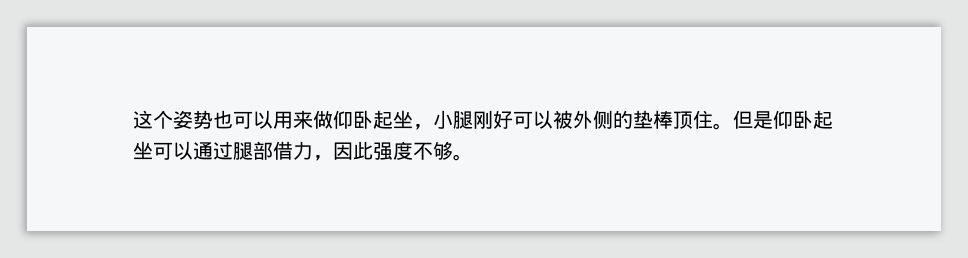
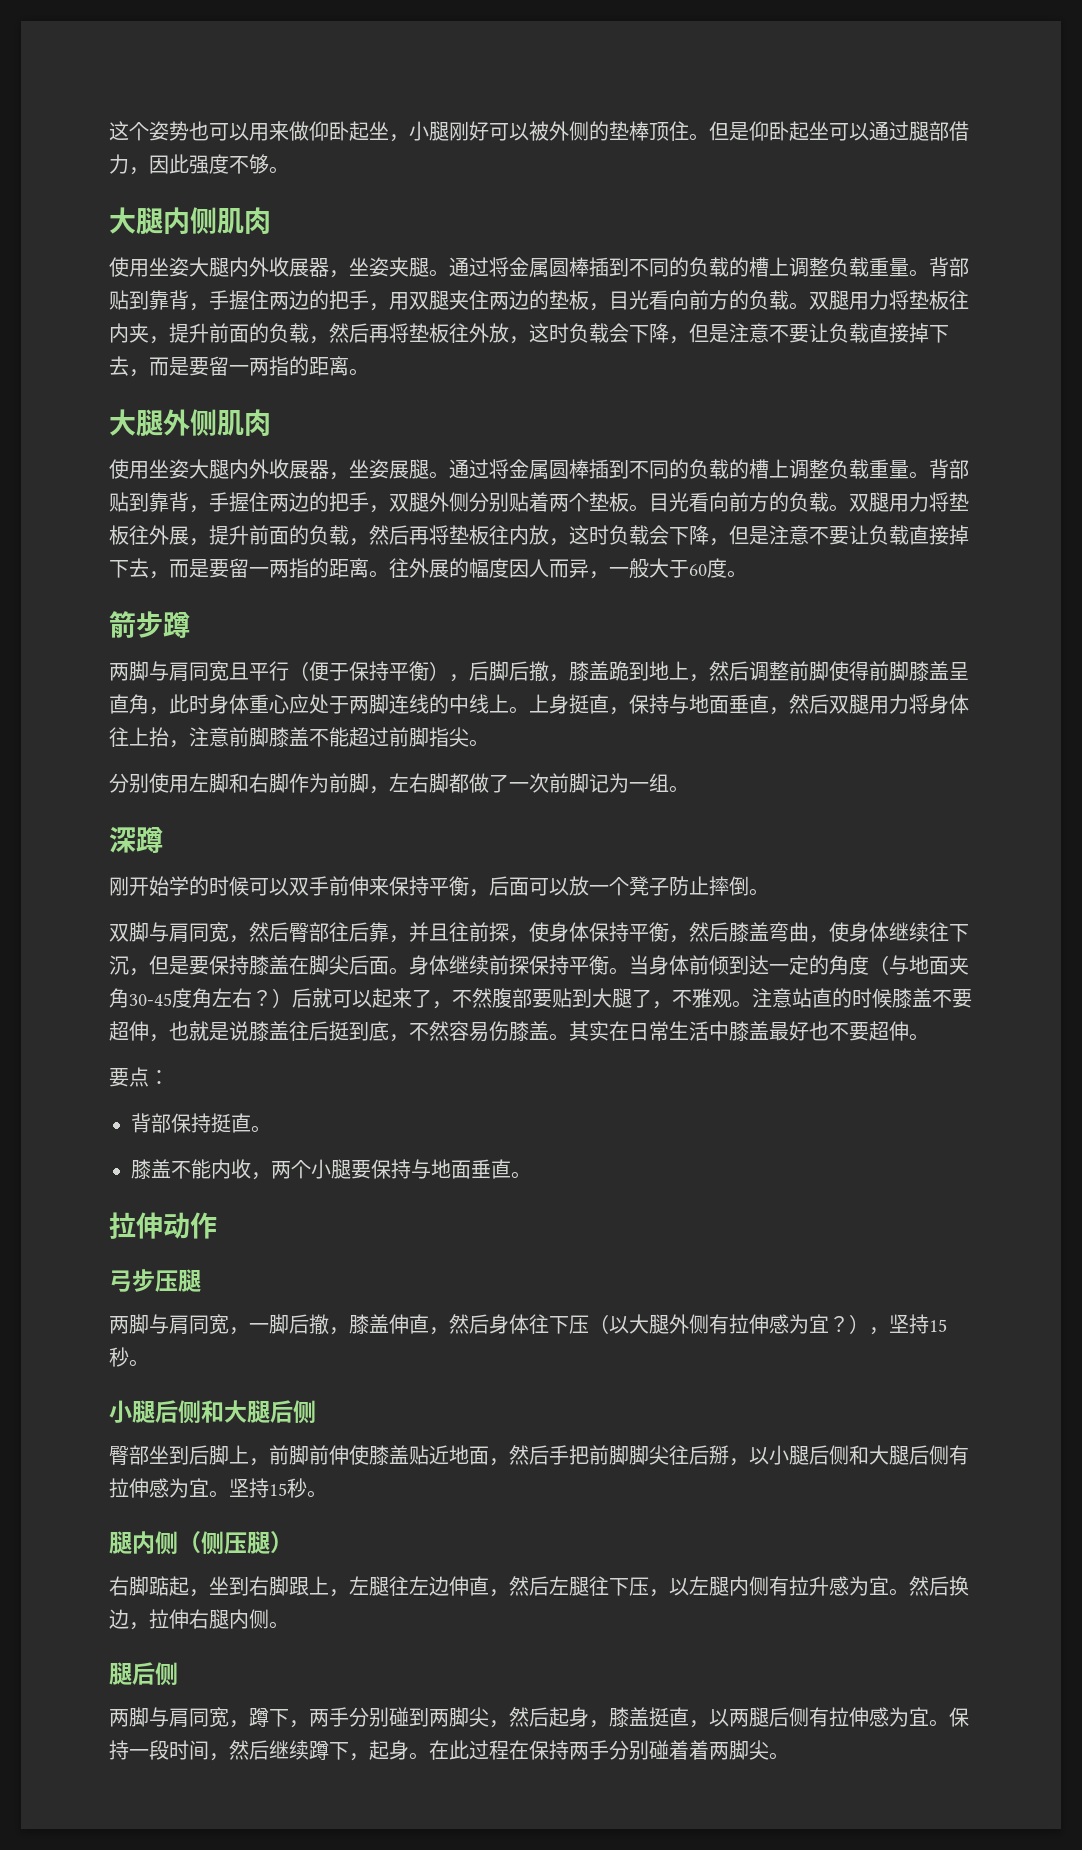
+ 大腿内侧肌肉
+ 使用坐姿大腿内外收展器，坐姿夹腿。通过将金属圆棒插到不同的负载的槽上调整负载重量。背部贴到靠背，手握住两边的把手，用双腿夹住两边的垫板，目光看向前方的负载。双腿用力将垫板往内夹，提升前面的负载，然后再将垫板往外放，这时负载会下降，但是注意不要让负载直接掉下去，而是要留一两指的距离。
+ 大腿外侧肌肉
+ 使用坐姿大腿内外收展器，坐姿展腿。通过将金属圆棒插到不同的负载的槽上调整负载重量。背部贴到靠背，手握住两边的把手，双腿外侧分别贴着两个垫板。目光看向前方的负载。双腿用力将垫板往外展，提升前面的负载，然后再将垫板往内放，这时负载会下降，但是注意不要让负载直接掉下去，而是要留一两指的距离。往外展的幅度因人而异，一般大于60度。
+ 箭步蹲
+ 两脚与肩同宽且平行（便于保持平衡），后脚后撤，膝盖跪到地上，然后调整前脚使得前脚膝盖呈直角，此时身体重心应处于两脚连线的中线上。上身挺直，保持与地面垂直，然后双腿用力将身体往上抬，注意前脚膝盖不能超过前脚指尖。
+ 分别使用左脚和右脚作为前脚，左右脚都做了一次前脚记为一组。
+ 深蹲
+ 刚开始学的时候可以双手前伸来保持平衡，后面可以放一个凳子防止摔倒。
+ 双脚与肩同宽，然后臀部往后靠，并且往前探，使身体保持平衡，然后膝盖弯曲，使身体继续往下沉，但是要保持膝盖在脚尖后面。身体继续前探保持平衡。当身体前倾到达一定的角度（与地面夹角30-45度角左右？）后就可以起来了，不然腹部要贴到大腿了，不雅观。注意站直的时候膝盖不要超伸，也就是说膝盖往后挺到底，不然容易伤膝盖。其实在日常生活中膝盖最好也不要超伸。
+ 要点：
+ 背部保持挺直。
+ 膝盖不能内收，两个小腿要保持与地面垂直。
+ 拉伸动作
+ 弓步压腿
+ 两脚与肩同宽，一脚后撤，膝盖伸直，然后身体往下压（以大腿外侧有拉伸感为宜？），坚持15秒。
+ 小腿后侧和大腿后侧
+ 臀部坐到后脚上，前脚前伸使膝盖贴近地面，然后手把前脚脚尖往后掰，以小腿后侧和大腿后侧有拉伸感为宜。坚持15秒。
+ 腿内侧（侧压腿）
+ 右脚踮起，坐到右脚跟上，左腿往左边伸直，然后左腿往下压，以左腿内侧有拉升感为宜。然后换边，拉伸右腿内侧。
+ 腿后侧
+ 两脚与肩同宽，蹲下，两手分别碰到两脚尖，然后起身，膝盖挺直，以两腿后侧有拉伸感为宜。保持一段时间，然后继续蹲下，起身。在此过程在保持两手分别碰着着两脚尖。

